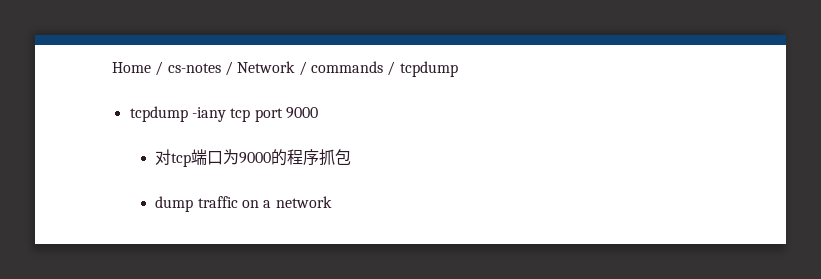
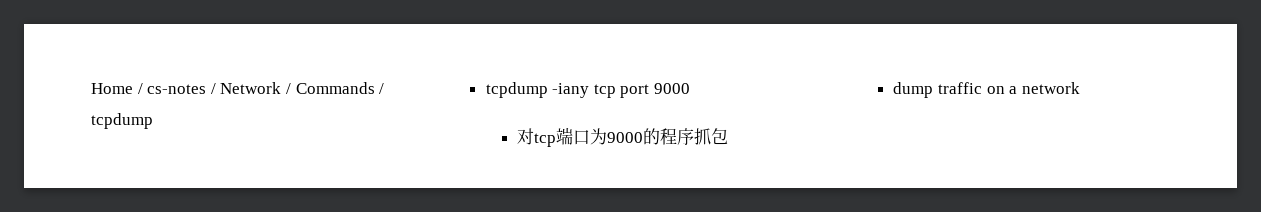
- Home / cs-notes / Network / commands / tcpdump
+ Home / cs-notes / Network / Commands / tcpdump

